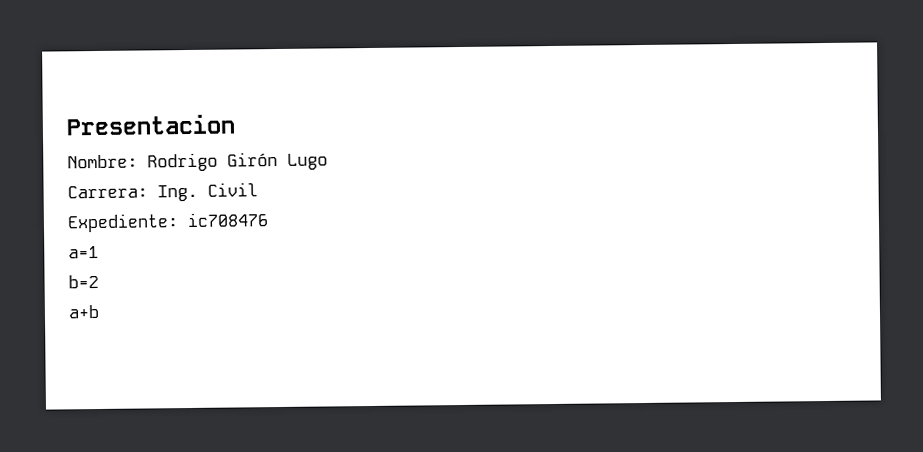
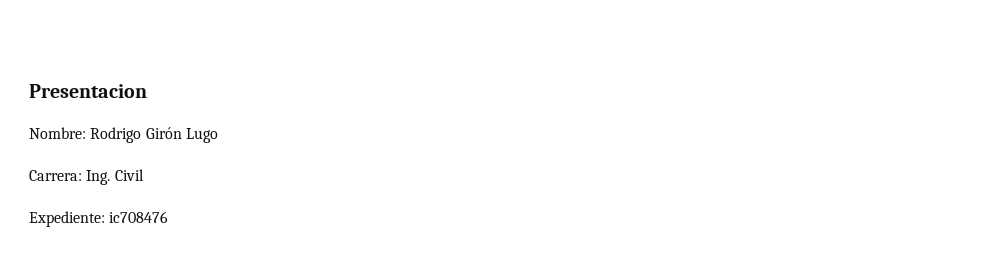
- a=1
- b=2
- a+b

